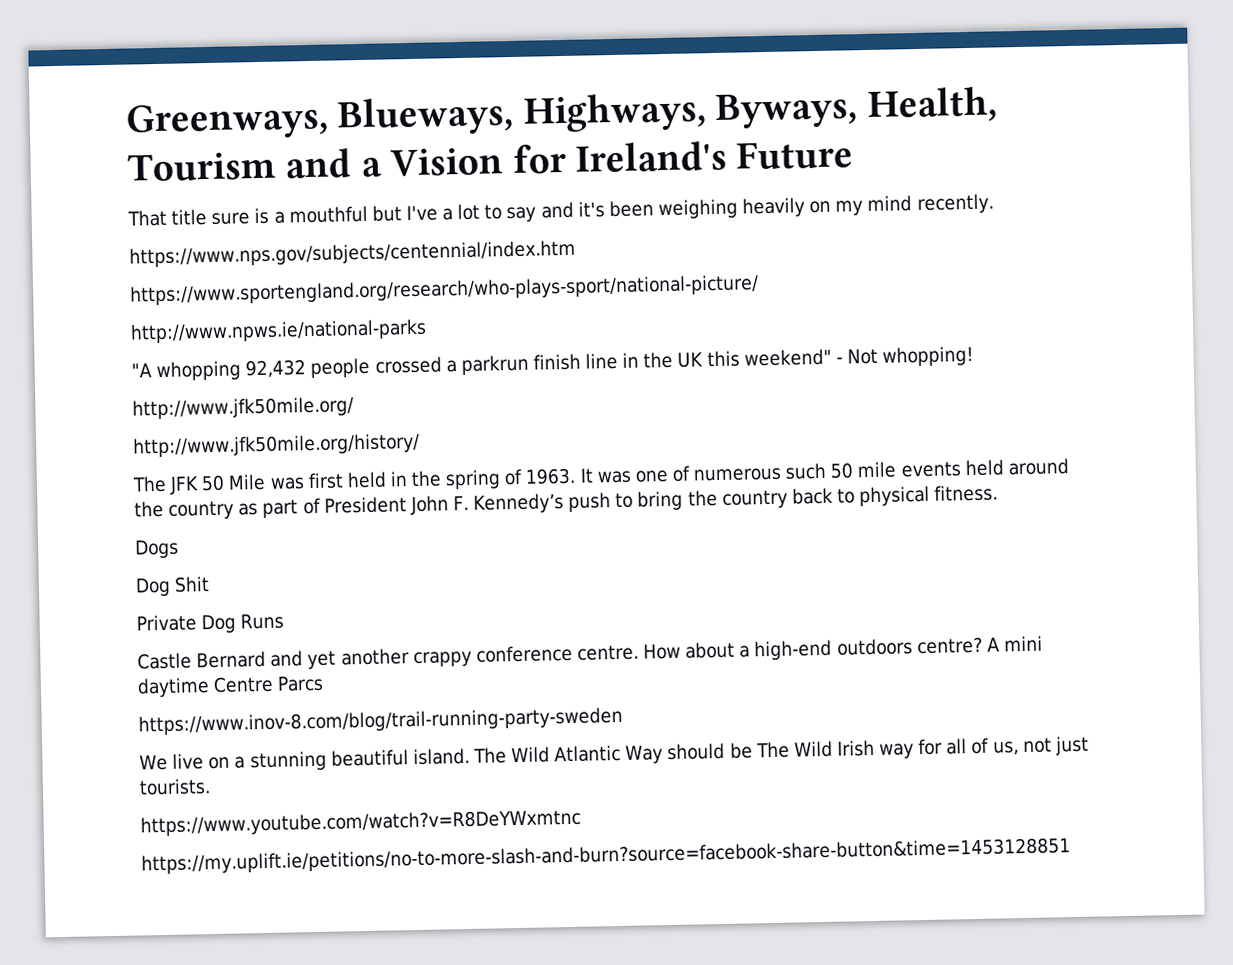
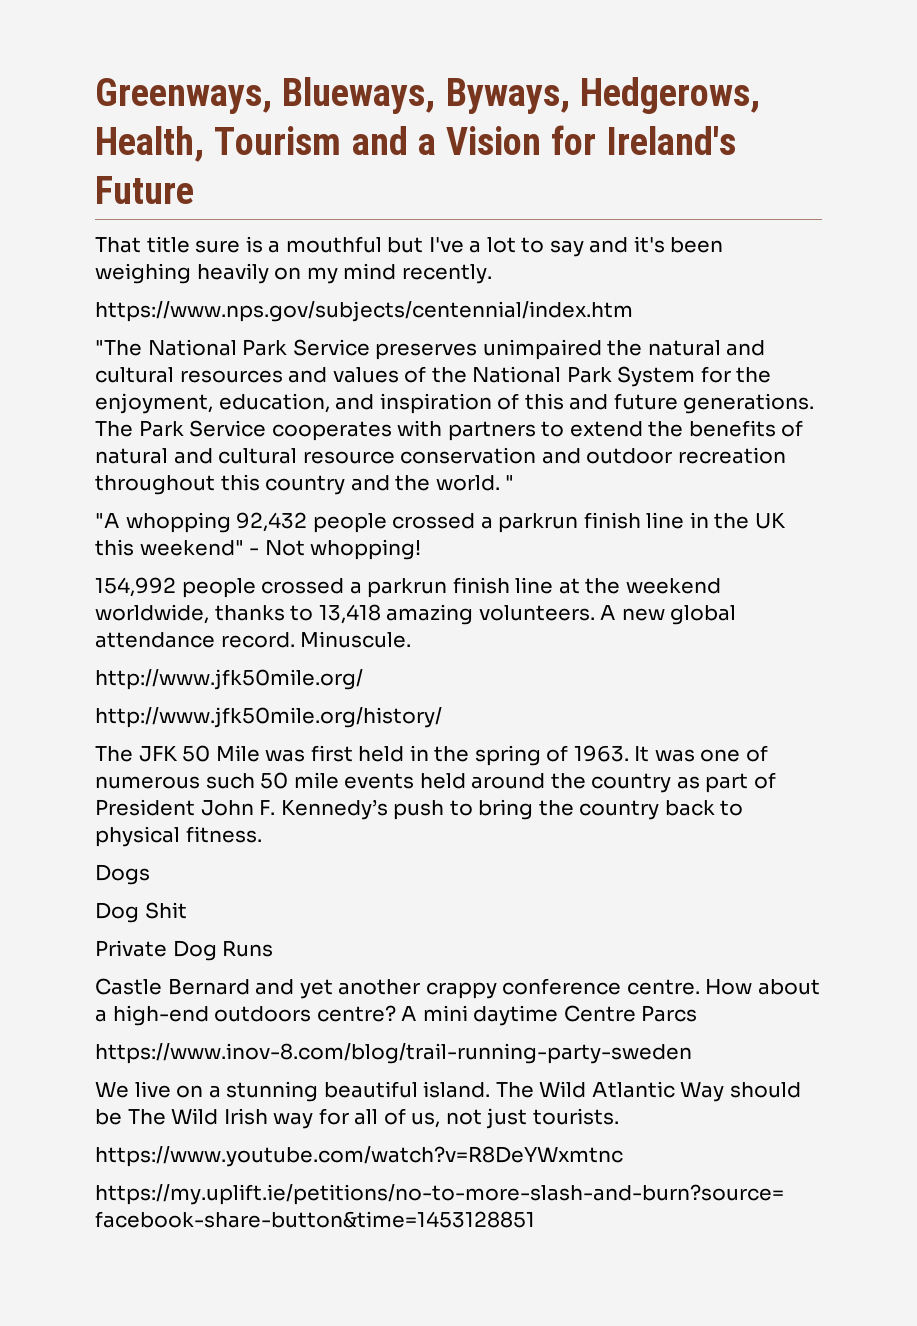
- Greenways, Blueways, Highways, Byways, Health, Tourism and a Vision for Ireland's Future
+ Greenways, Blueways, Byways, Hedgerows, Health, Tourism and a Vision for Ireland's Future
- https://www.sportengland.org/research/who-plays-sport/national-picture/
- http://www.npws.ie/national-parks
+ "The National Park Service preserves unimpaired the natural and cultural resources and values of the National Park System for the enjoyment, education, and inspiration of this and future generations. The Park Service cooperates with partners to extend the benefits of natural and cultural resource conservation and outdoor recreation throughout this country and the world. "
+ 154,992 people crossed a parkrun finish line at the weekend worldwide, thanks to 13,418 amazing volunteers. A new global attendance record. Minuscule.

